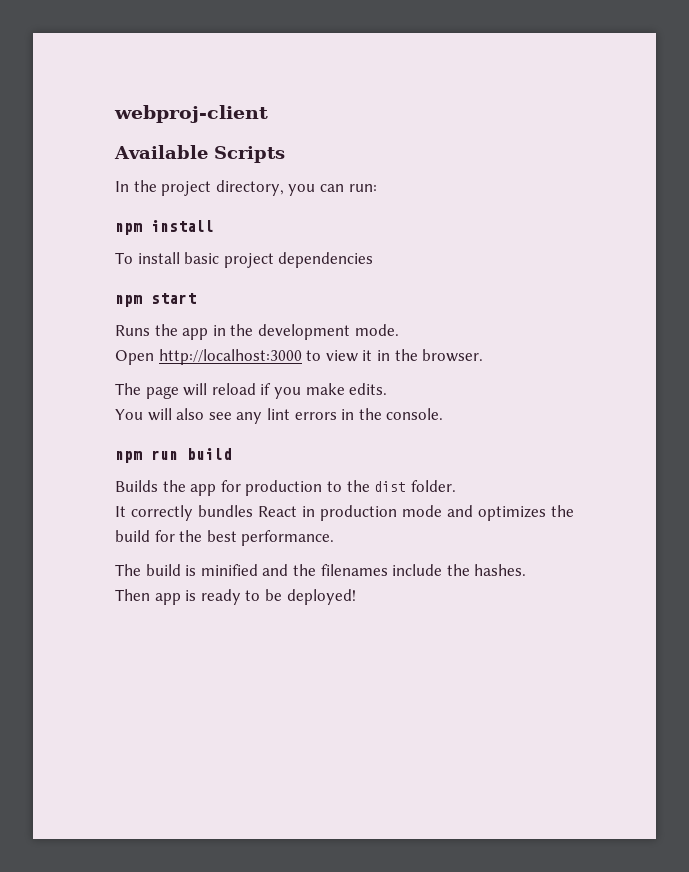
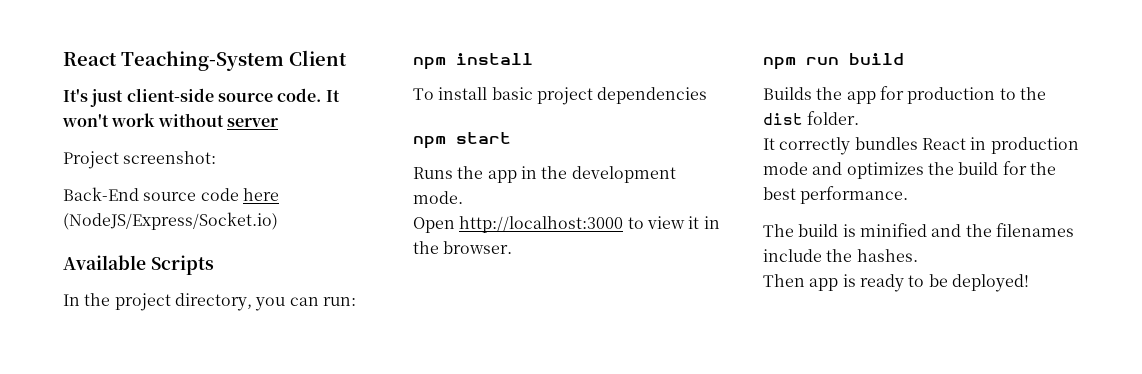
- webproj-client
+ React Teaching-System Client
+ It's just client-side source code. It won't work without server
+ Project screenshot:
+ Back-End source code here (NodeJS/Express/Socket.io)
- The page will reload if you make edits.
- You will also see any lint errors in the console.

